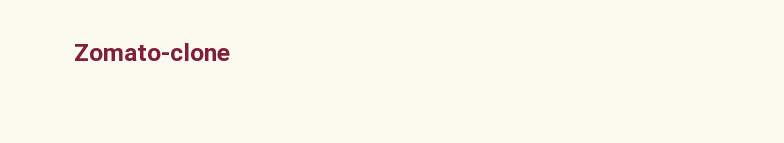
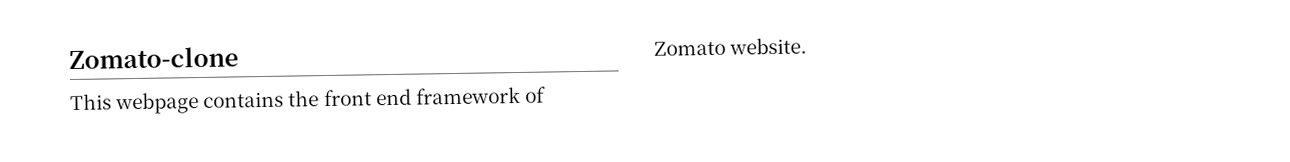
+ This webpage contains the front end framework of Zomato website.

